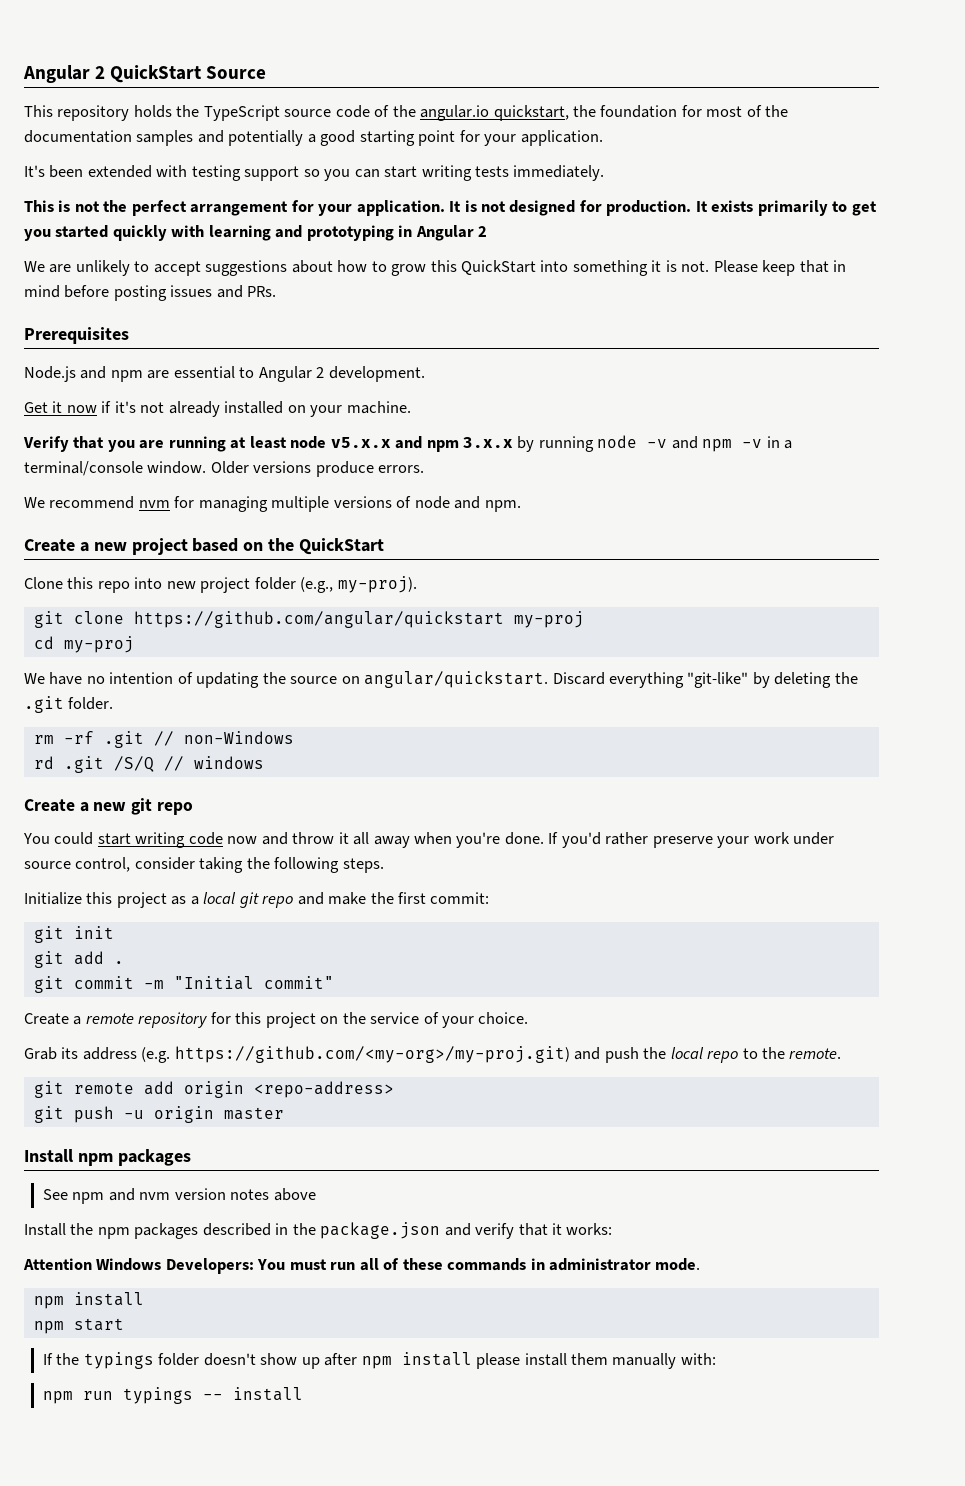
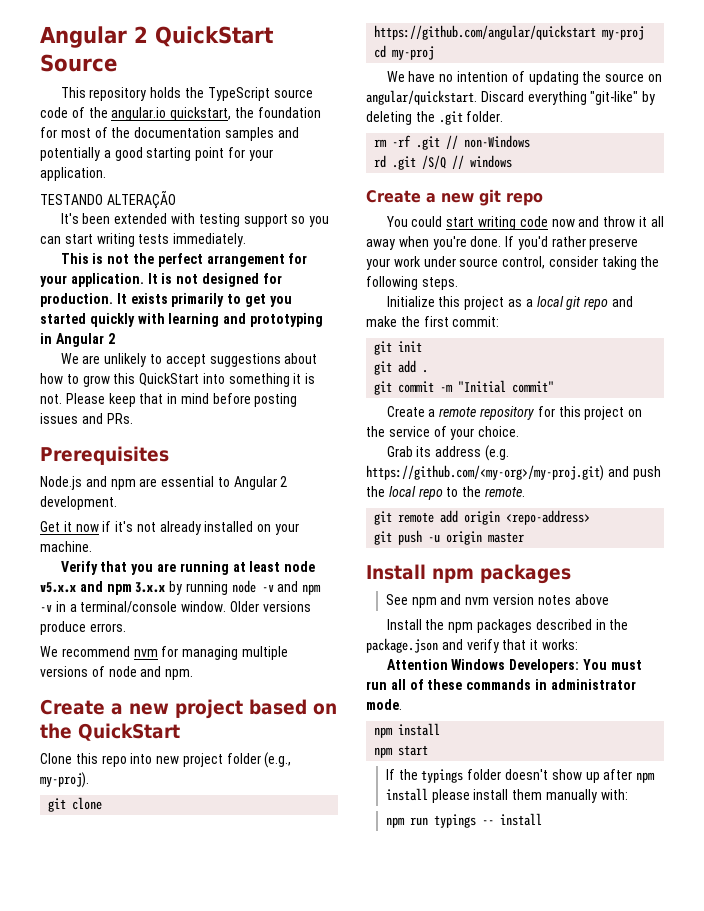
+ TESTANDO ALTERAÇÃO

